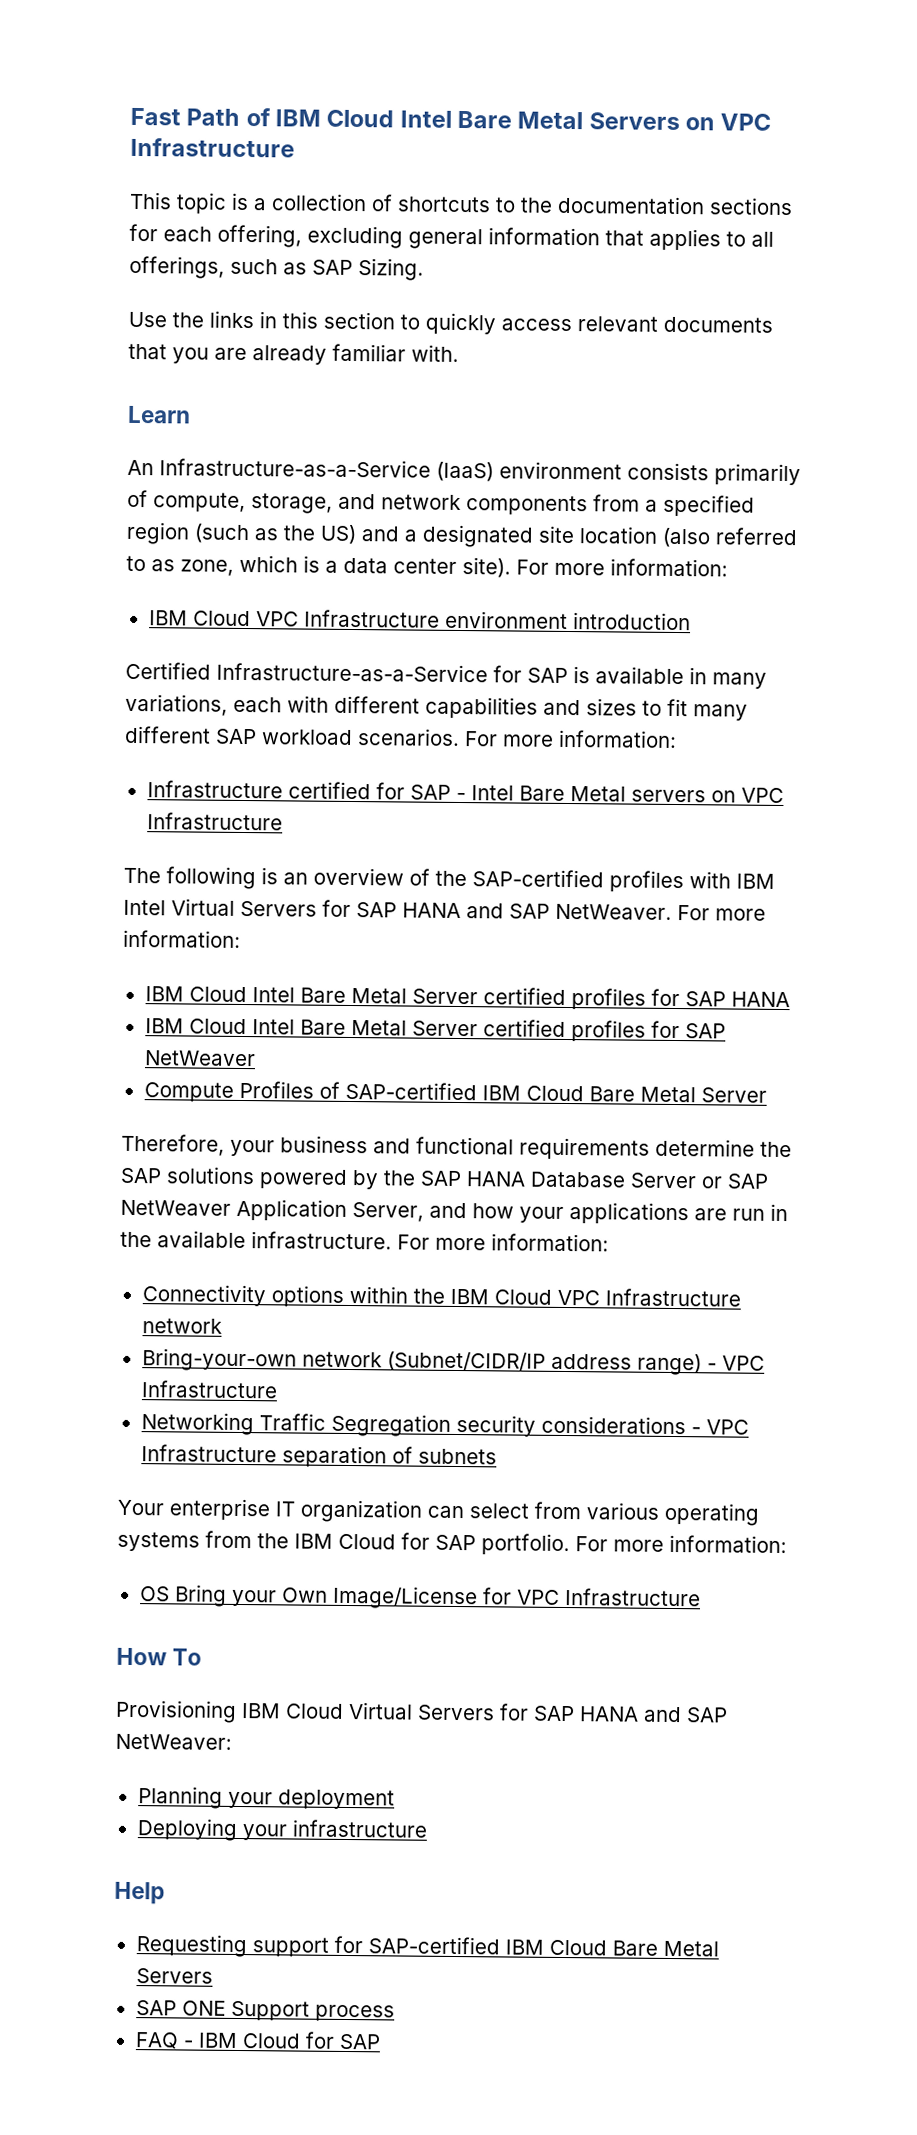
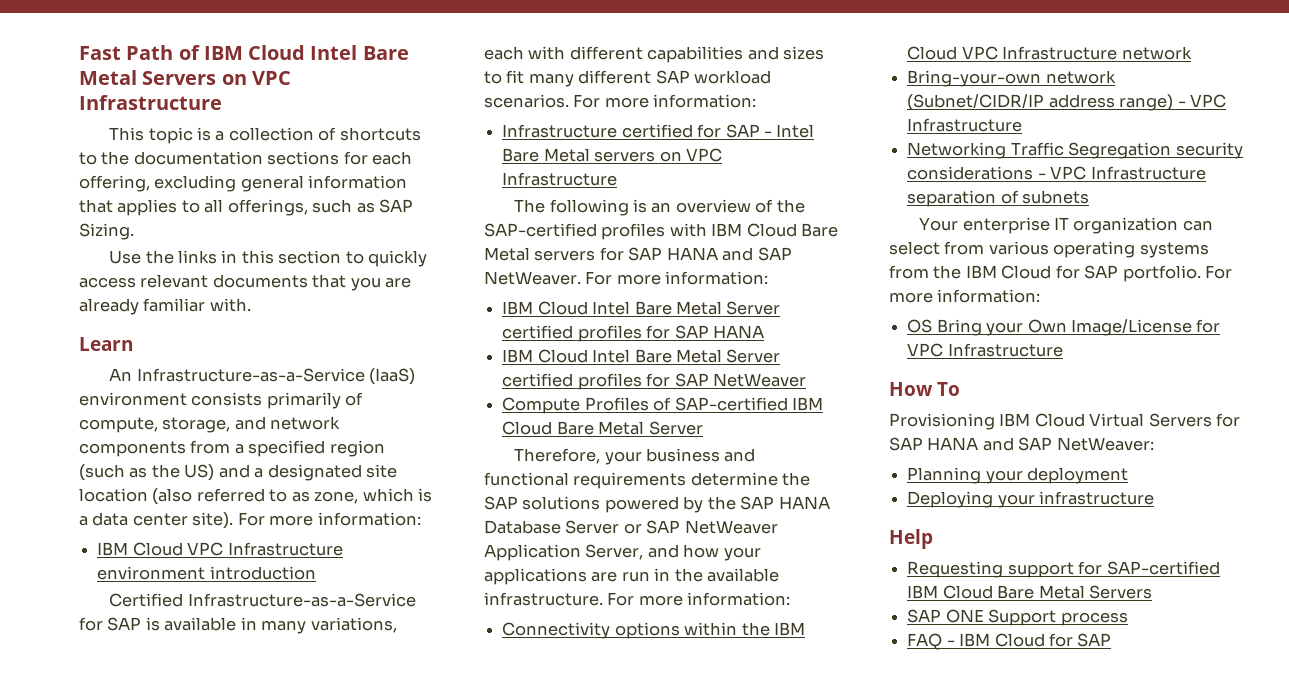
- The following is an overview of the SAP-certified profiles with IBM Intel Virtual Servers for SAP HANA and SAP NetWeaver.
+ The following is an overview of the SAP-certified profiles with IBM Cloud Bare Metal servers for SAP HANA and SAP NetWeaver.

